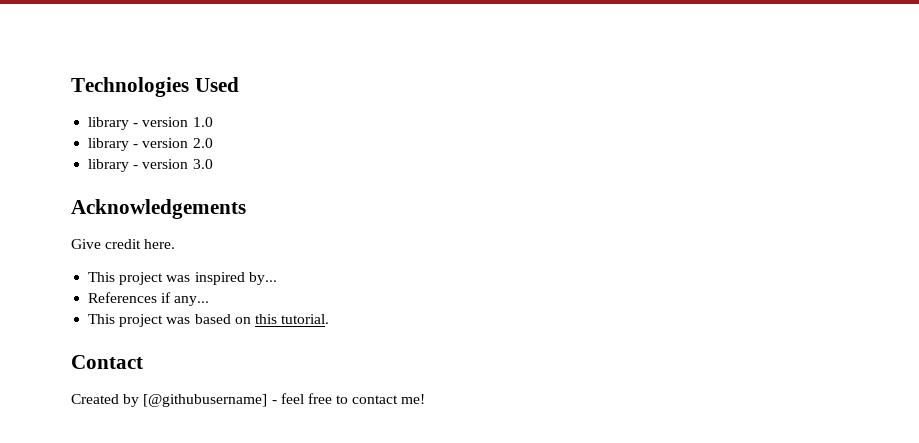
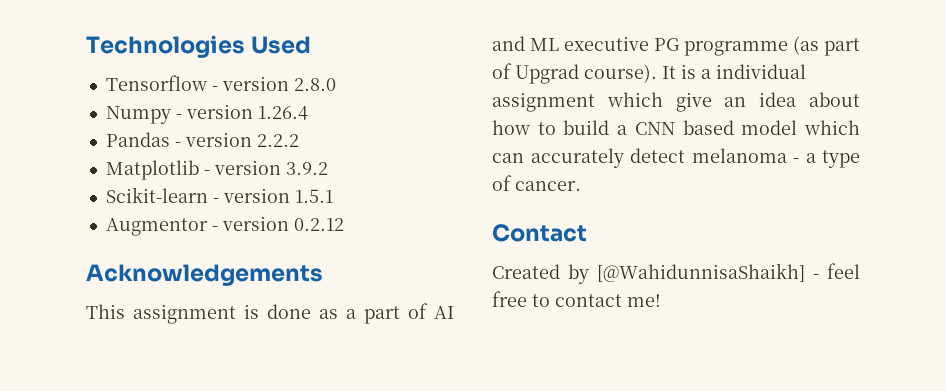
- library - version 1.0
- library - version 2.0
- library - version 3.0
+ Tensorflow - version 2.8.0
+ Numpy - version 1.26.4
+ Pandas - version 2.2.2
+ Matplotlib - version 3.9.2
+ Scikit-learn - version 1.5.1
+ Augmentor - version 0.2.12
  Acknowledgements
- Give credit here.
- This project was inspired by...
- References if any...
- This project was based on this tutorial.
+ This assignment is done as a part of AI and ML executive PG programme (as part of Upgrad course). It is a individual assignment which give an idea about how to build a CNN based model which can accurately detect melanoma - a type of cancer.
- Created by [@githubusername] - feel free to contact me!
+ Created by [@WahidunnisaShaikh] - feel free to contact me!

